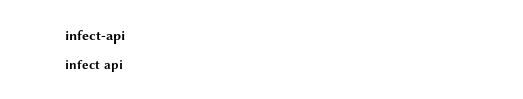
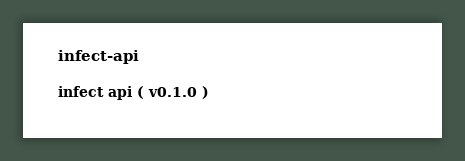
- infect api
+ infect api ( v0.1.0 )

